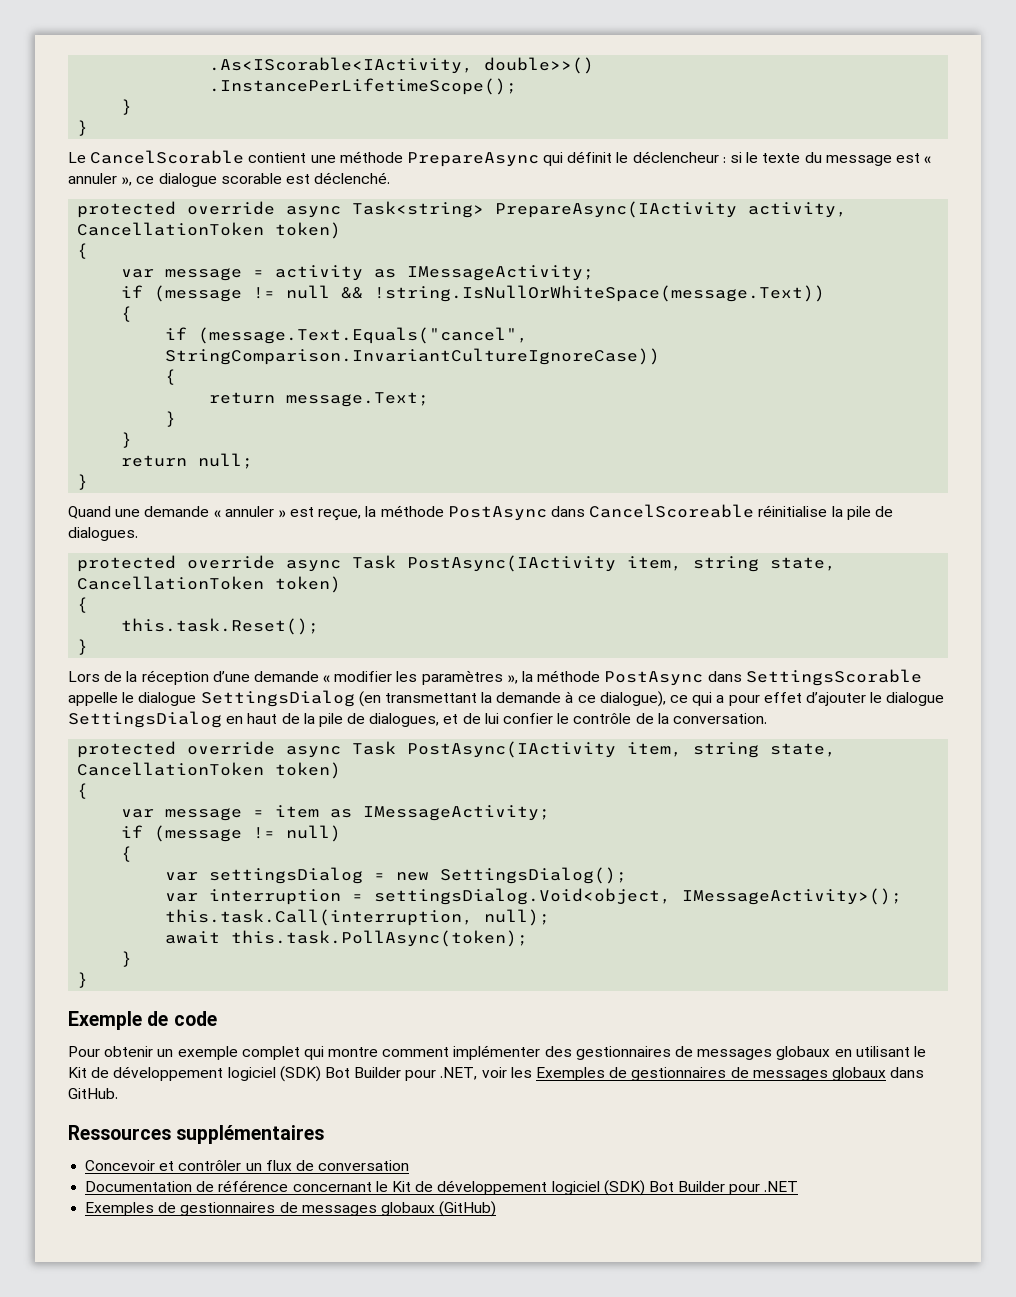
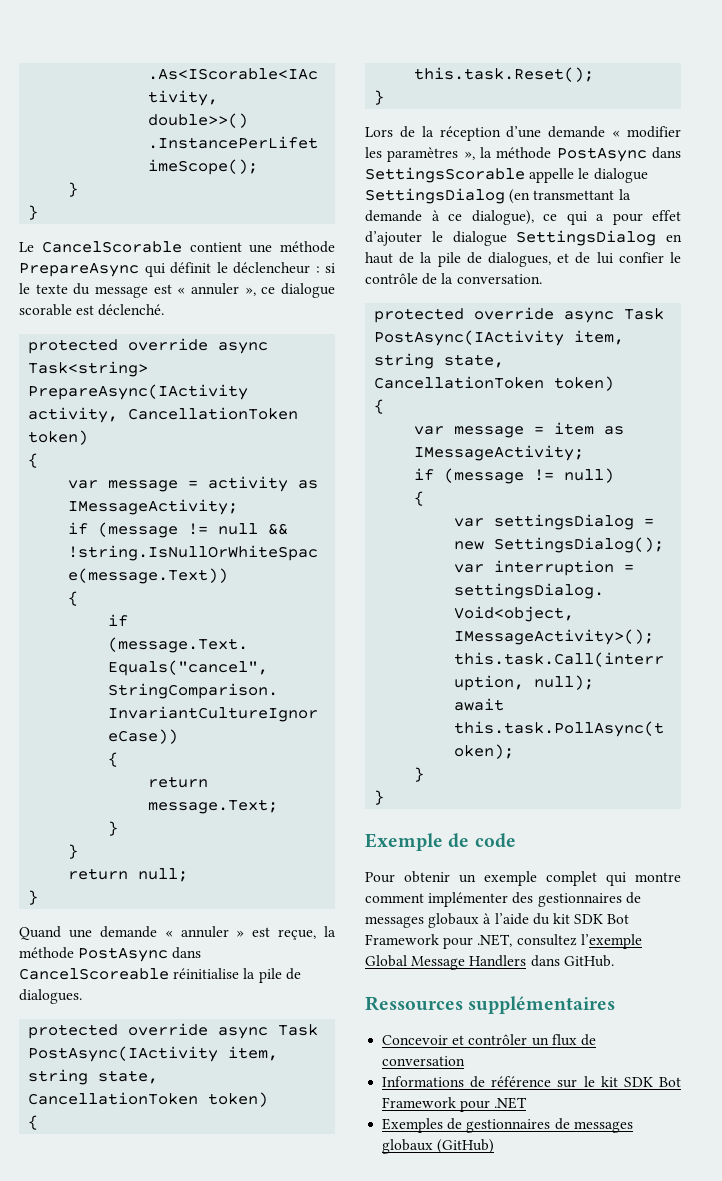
- Pour obtenir un exemple complet qui montre comment implémenter des gestionnaires de messages globaux en utilisant le Kit de développement logiciel (SDK) Bot Builder pour .NET, voir les Exemples de gestionnaires de messages globaux dans GitHub.
+ Pour obtenir un exemple complet qui montre comment implémenter des gestionnaires de messages globaux à l’aide du kit SDK Bot Framework pour .NET, consultez l’exemple Global Message Handlers dans GitHub.
- Documentation de référence concernant le Kit de développement logiciel (SDK) Bot Builder pour .NET
+ Informations de référence sur le kit SDK Bot Framework pour .NET

